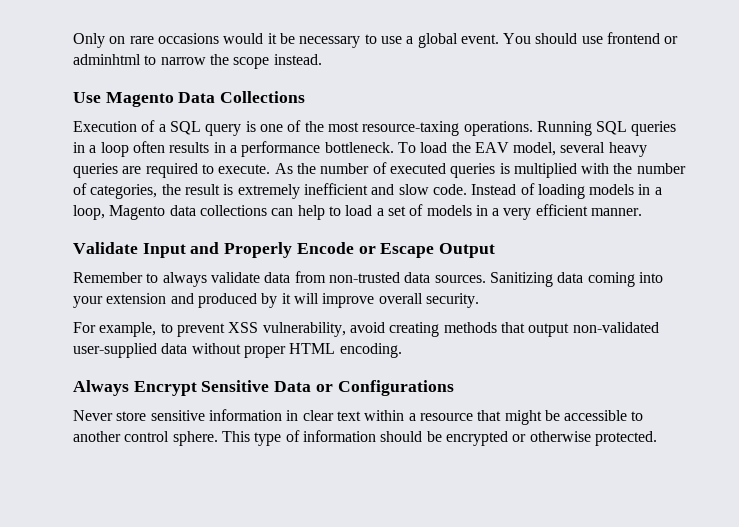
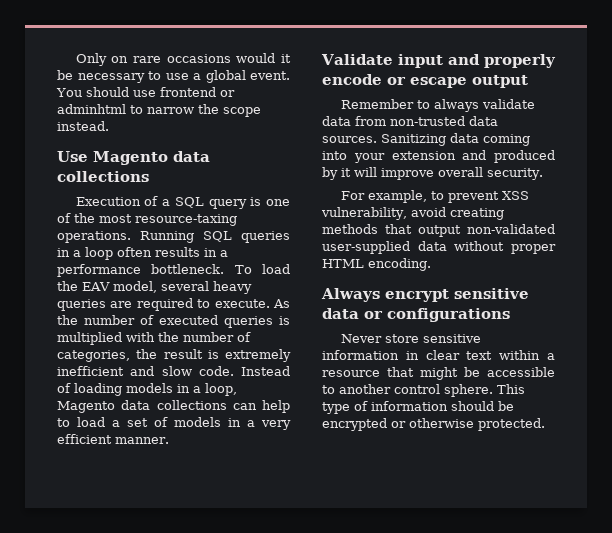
- Use Magento Data Collections
+ Use Magento data collections
- Validate Input and Properly Encode or Escape Output
+ Validate input and properly encode or escape output
- Always Encrypt Sensitive Data or Configurations
+ Always encrypt sensitive data or configurations

